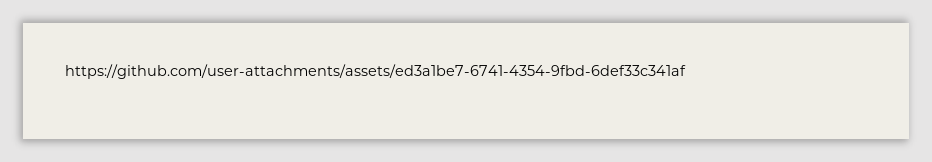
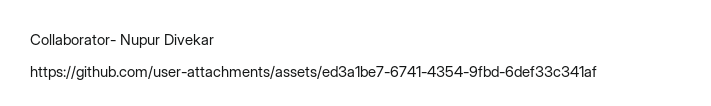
+ Collaborator- Nupur Divekar

